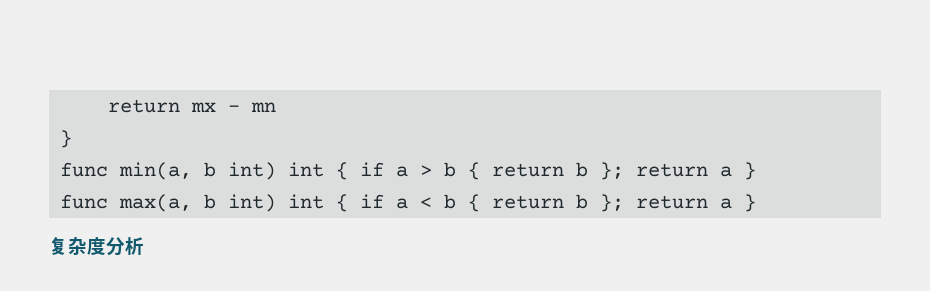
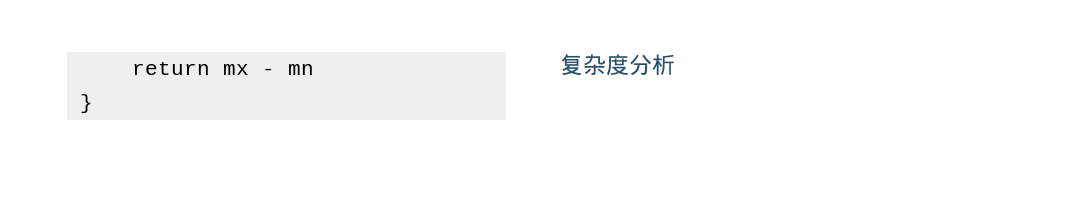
- func min(a, b int) int { if a > b { return b }; return a }
- func max(a, b int) int { if a < b { return b }; return a }

